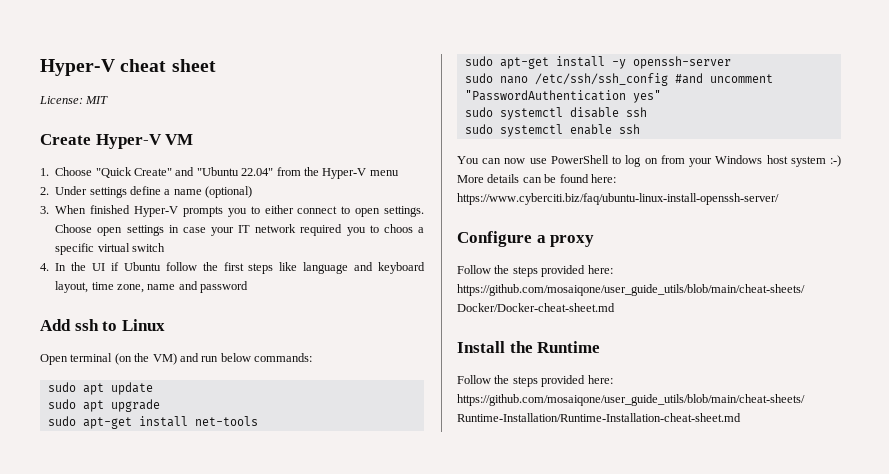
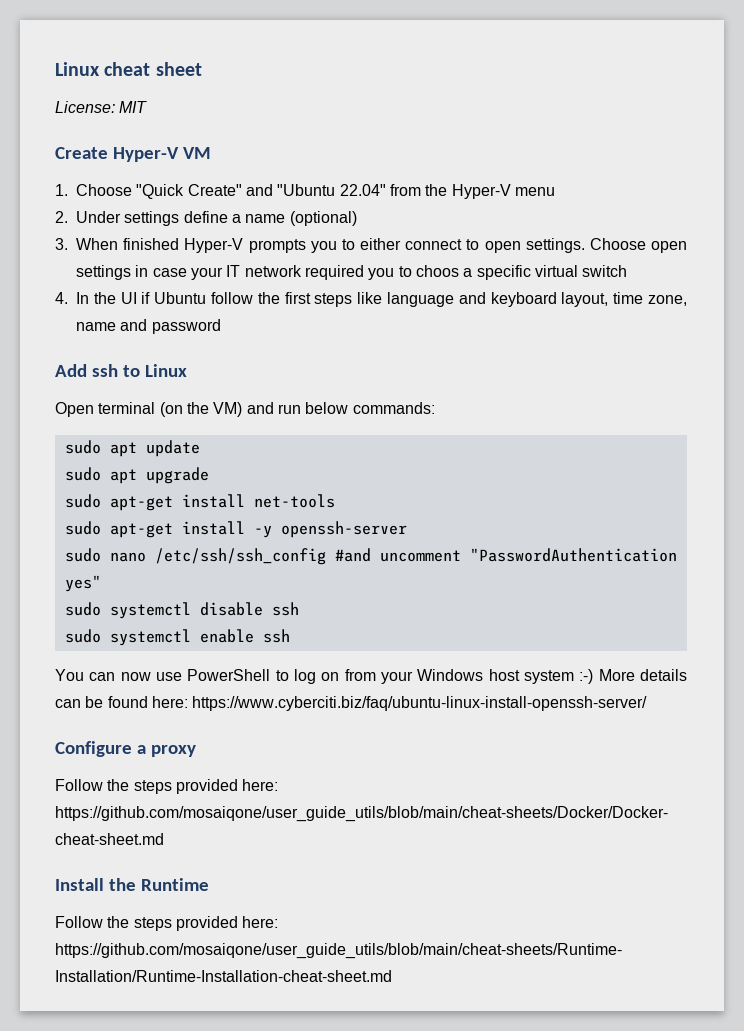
- Hyper-V cheat sheet
+ Linux cheat sheet

